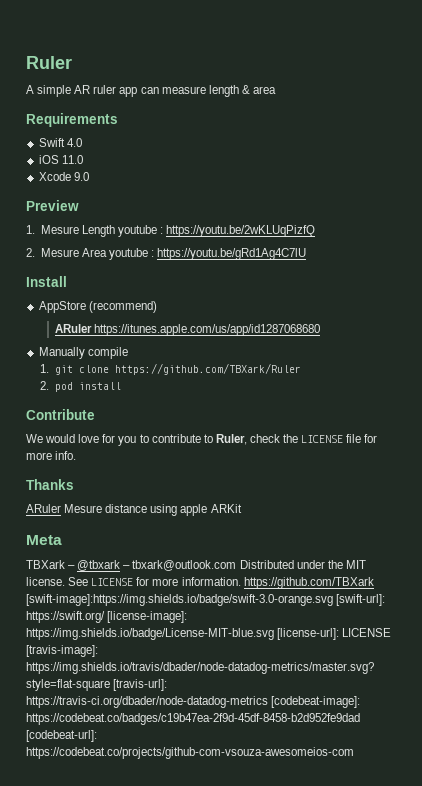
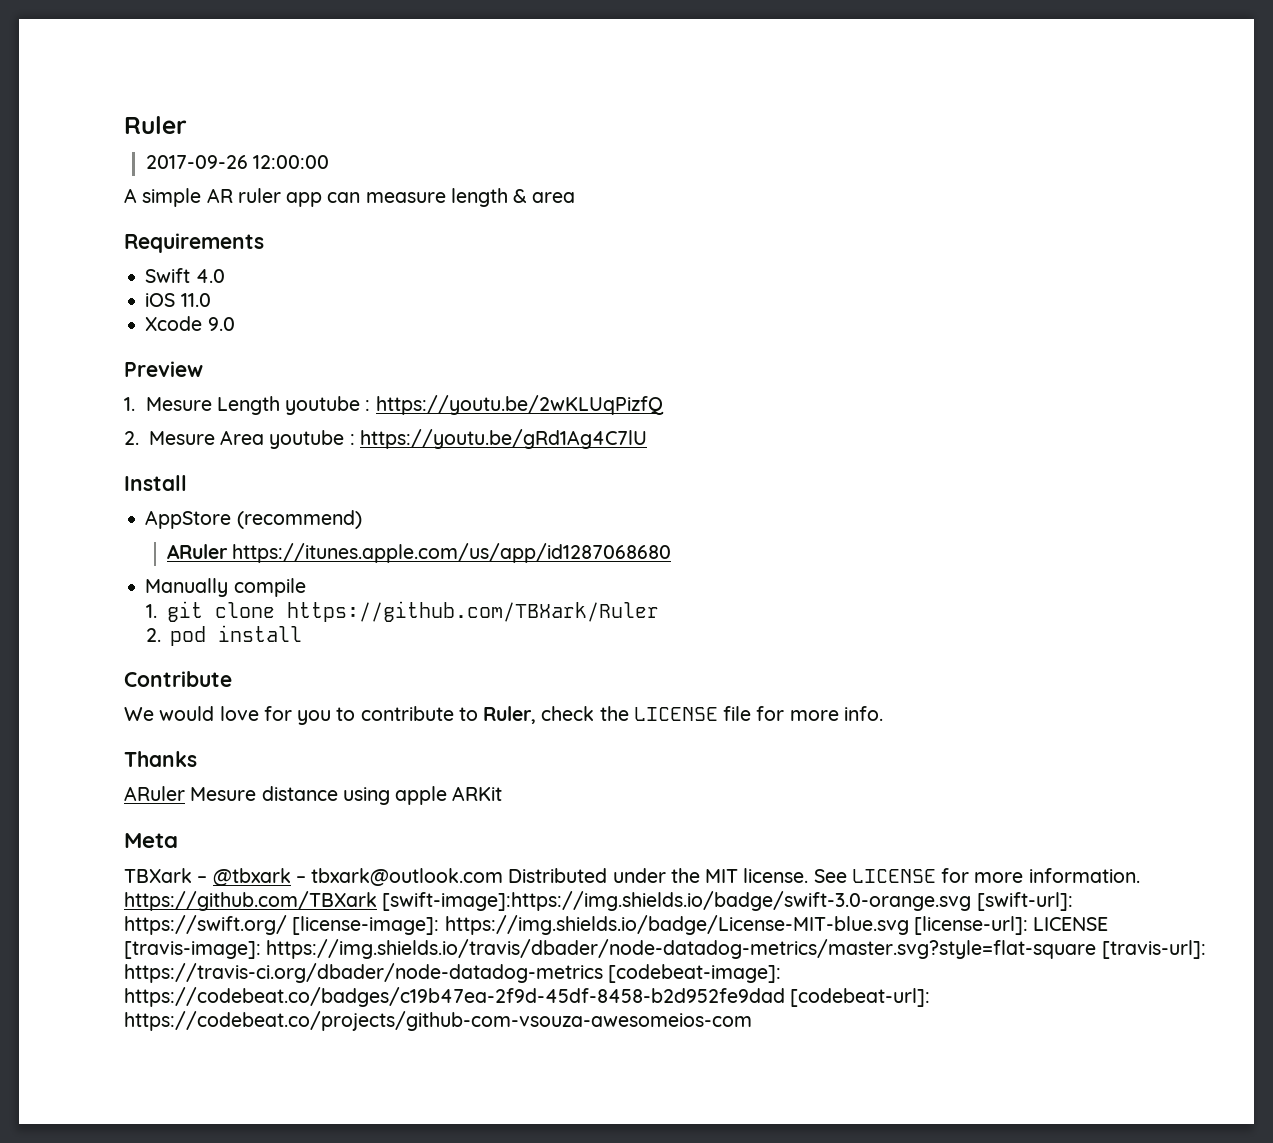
+ 2017-09-26 12:00:00

